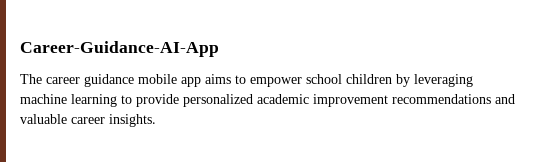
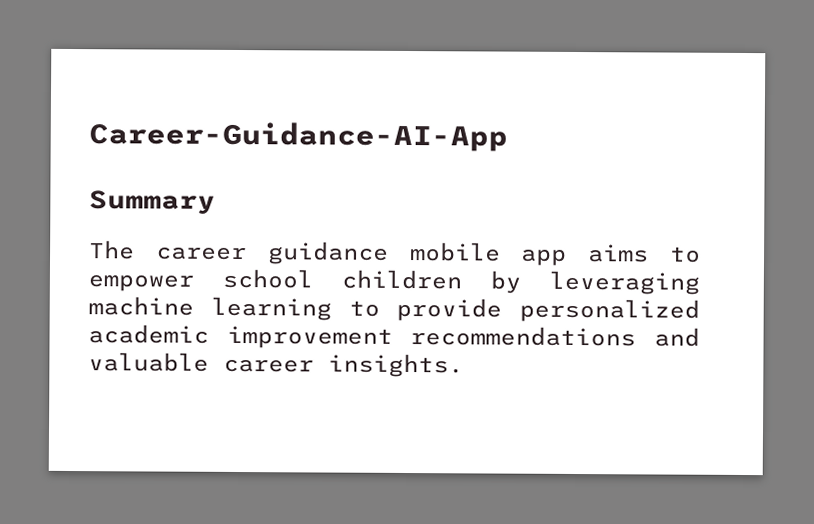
+ Summary

